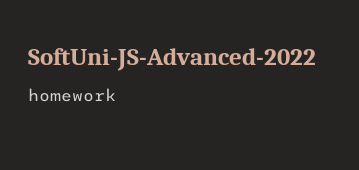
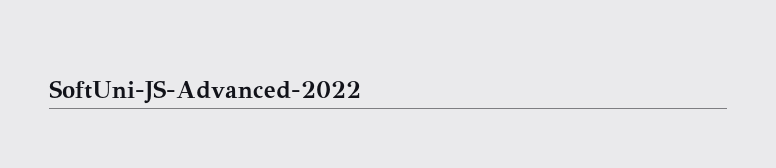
- homework

